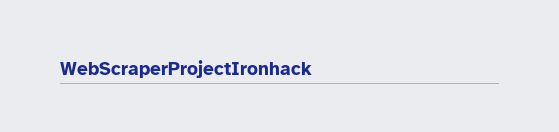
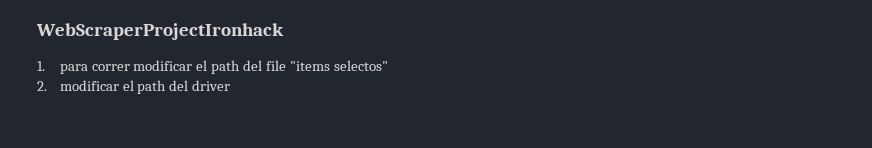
+ 1. para correr modificar el path del file "items selectos"
+ 2. modificar el path del driver

